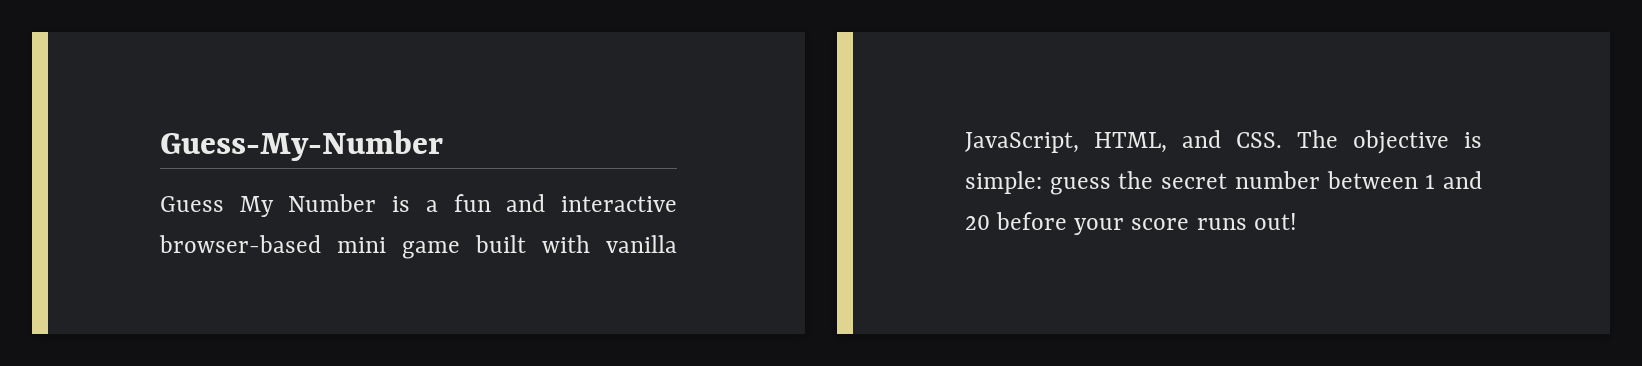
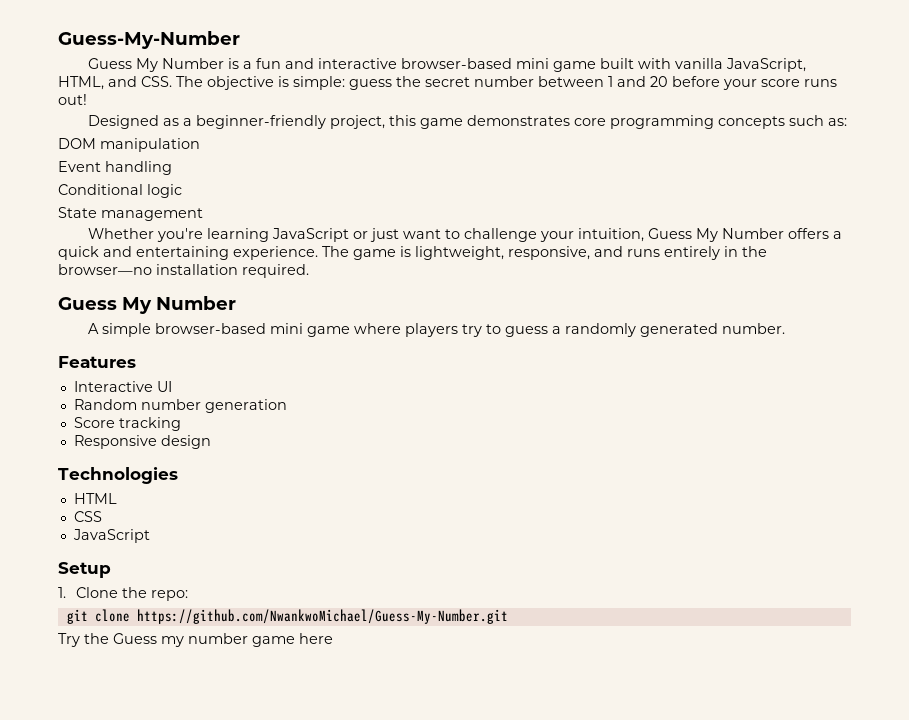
+ Designed as a beginner-friendly project, this game demonstrates core programming concepts such as:
+ DOM manipulation
+ Event handling
+ Conditional logic
+ State management
+ Whether you're learning JavaScript or just want to challenge your intuition, Guess My Number offers a quick and entertaining experience. The game is lightweight, responsive, and runs entirely in the browser—no installation required.
+ Guess My Number
+ A simple browser-based mini game where players try to guess a randomly generated number.
+ Features
+ Interactive UI
+ Random number generation
+ Score tracking
+ Responsive design
+ Technologies
+ HTML
+ CSS
+ JavaScript
+ Setup
+ 1. Clone the repo:
+ git clone https://github.com/NwankwoMichael/Guess-My-Number.git
+ Try the Guess my number game here

